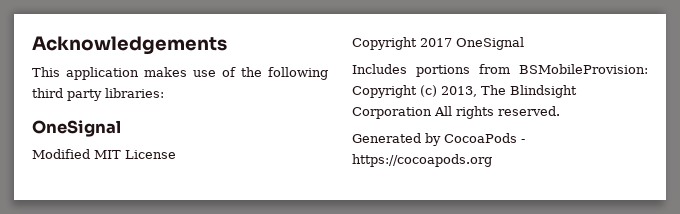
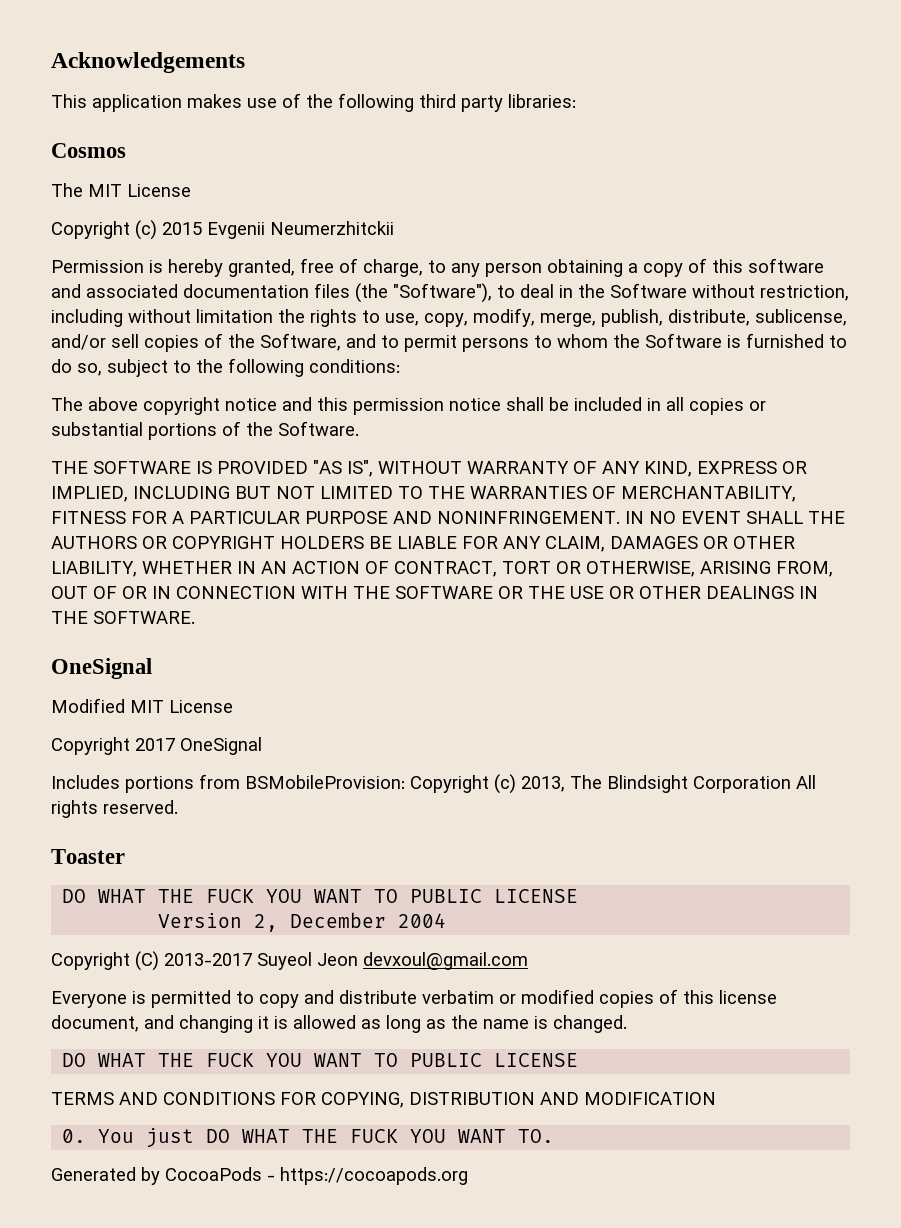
+ Cosmos
+ The MIT License
+ Copyright (c) 2015 Evgenii Neumerzhitckii
+ Permission is hereby granted, free of charge, to any person obtaining a copy of this software and associated documentation files (the "Software"), to deal in the Software without restriction, including without limitation the rights to use, copy, modify, merge, publish, distribute, sublicense, and/or sell copies of the Software, and to permit persons to whom the Software is furnished to do so, subject to the following conditions:
+ The above copyright notice and this permission notice shall be included in all copies or substantial portions of the Software.
+ THE SOFTWARE IS PROVIDED "AS IS", WITHOUT WARRANTY OF ANY KIND, EXPRESS OR IMPLIED, INCLUDING BUT NOT LIMITED TO THE WARRANTIES OF MERCHANTABILITY, FITNESS FOR A PARTICULAR PURPOSE AND NONINFRINGEMENT. IN NO EVENT SHALL THE AUTHORS OR COPYRIGHT HOLDERS BE LIABLE FOR ANY CLAIM, DAMAGES OR OTHER LIABILITY, WHETHER IN AN ACTION OF CONTRACT, TORT OR OTHERWISE, ARISING FROM, OUT OF OR IN CONNECTION WITH THE SOFTWARE OR THE USE OR OTHER DEALINGS IN THE SOFTWARE.
+ Toaster
+ DO WHAT THE FUCK YOU WANT TO PUBLIC LICENSE
+ Version 2, December 2004
+ Copyright (C) 2013-2017 Suyeol Jeon devxoul@gmail.com
+ Everyone is permitted to copy and distribute verbatim or modified copies of this license document, and changing it is allowed as long as the name is changed.
+ DO WHAT THE FUCK YOU WANT TO PUBLIC LICENSE
+ TERMS AND CONDITIONS FOR COPYING, DISTRIBUTION AND MODIFICATION
+ 0. You just DO WHAT THE FUCK YOU WANT TO.

